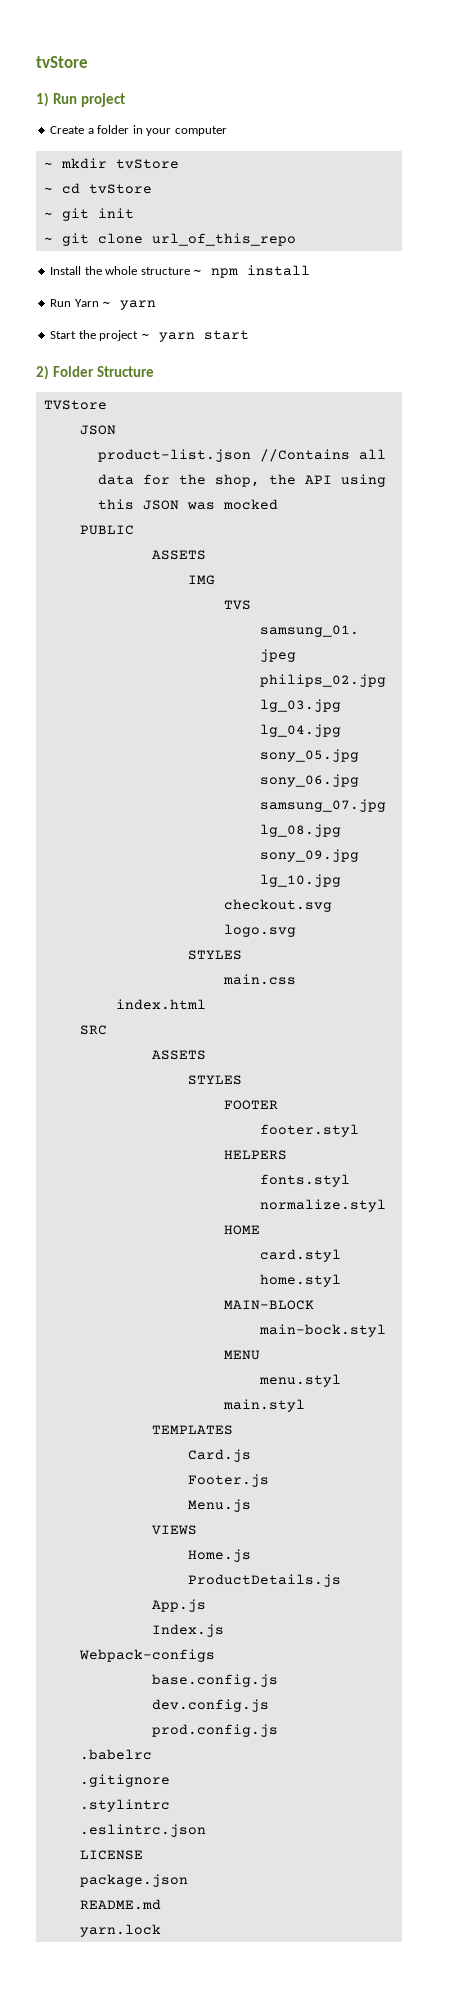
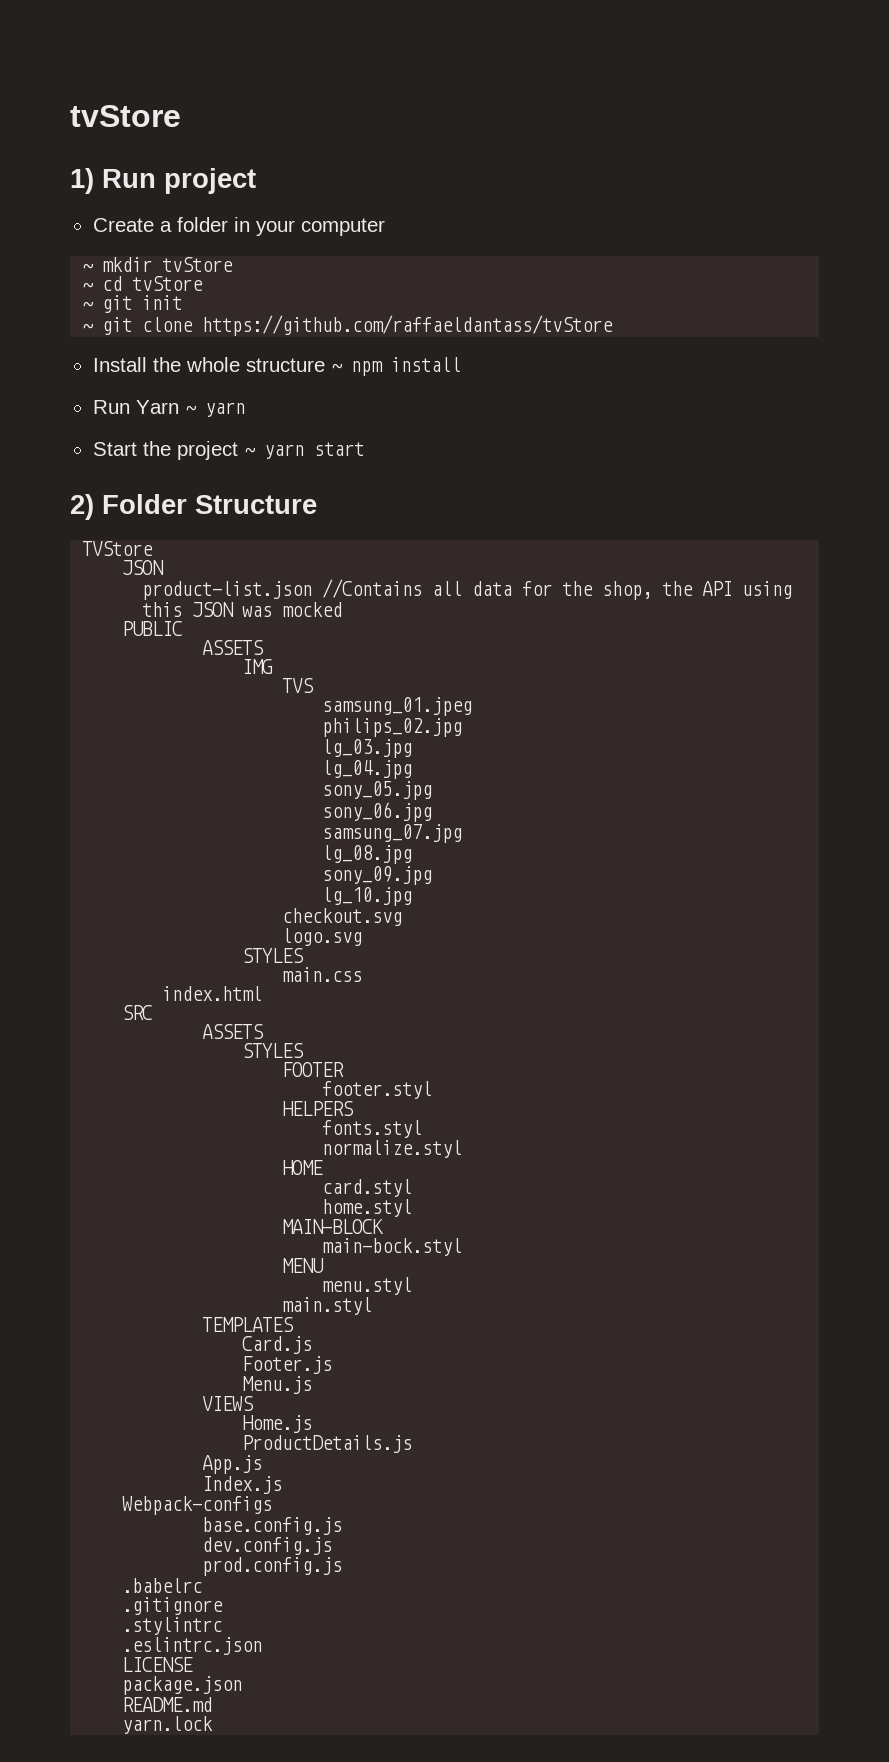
- ~ git clone url_of_this_repo
+ ~ git clone https://github.com/raffaeldantass/tvStore

